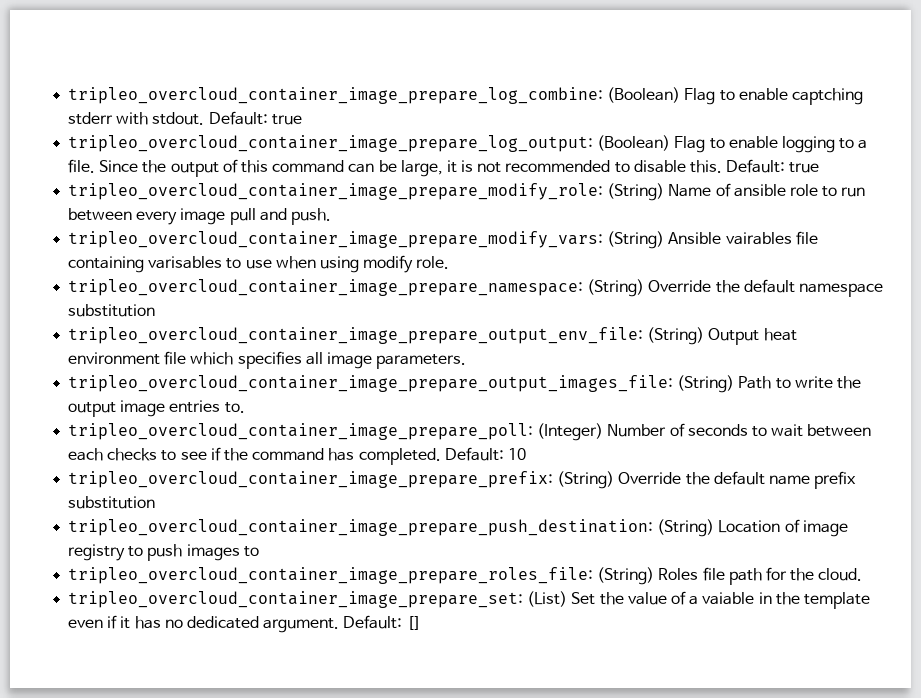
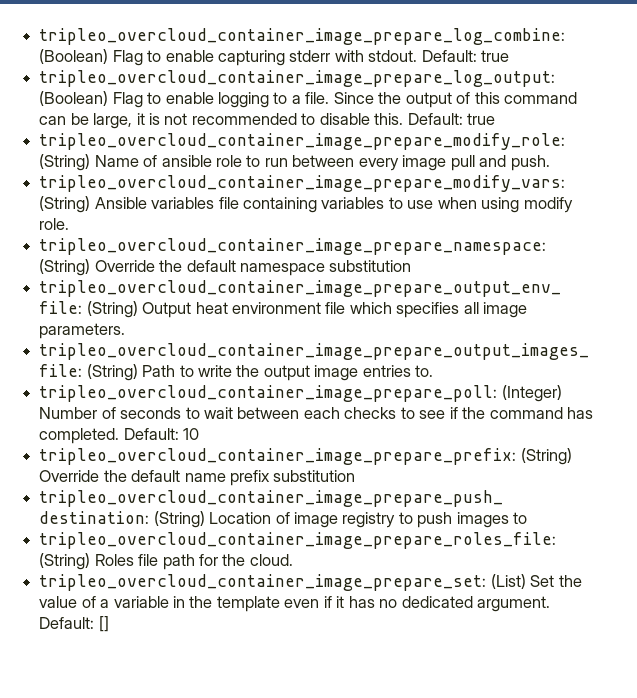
- tripleo_overcloud_container_image_prepare_log_combine: (Boolean) Flag to enable captching stderr with stdout.
+ tripleo_overcloud_container_image_prepare_log_combine: (Boolean) Flag to enable capturing stderr with stdout.
- tripleo_overcloud_container_image_prepare_modify_vars: (String) Ansible vairables file containing varisables to use when using modify role.
+ tripleo_overcloud_container_image_prepare_modify_vars: (String) Ansible variables file containing variables to use when using modify role.
- tripleo_overcloud_container_image_prepare_set: (List) Set the value of a vaiable in the template even if it has no dedicated argument.
+ tripleo_overcloud_container_image_prepare_set: (List) Set the value of a variable in the template even if it has no dedicated argument.

